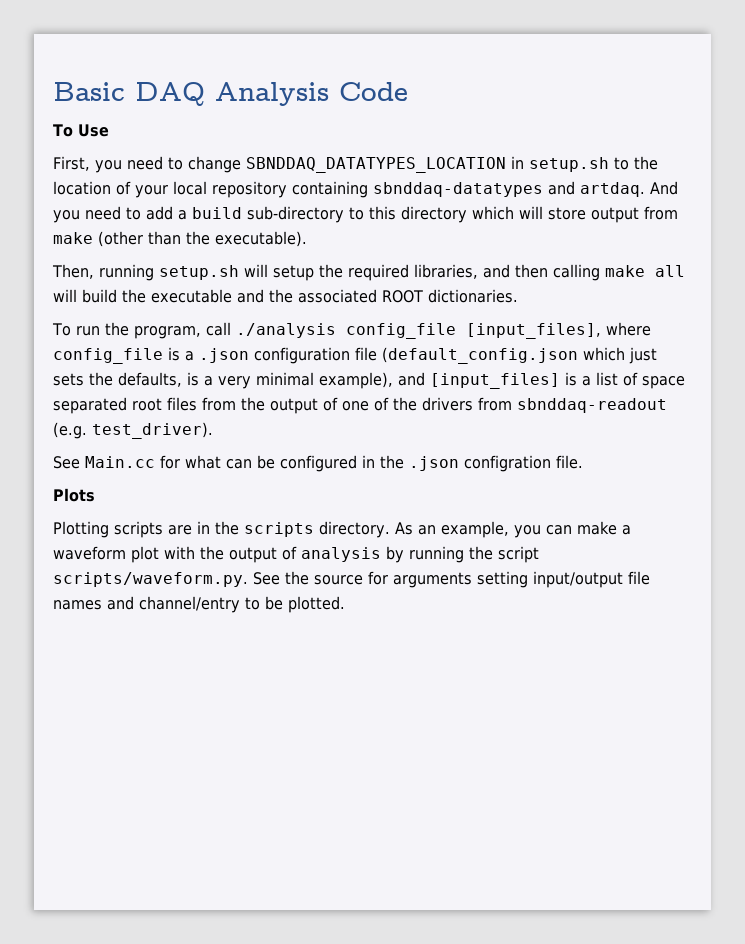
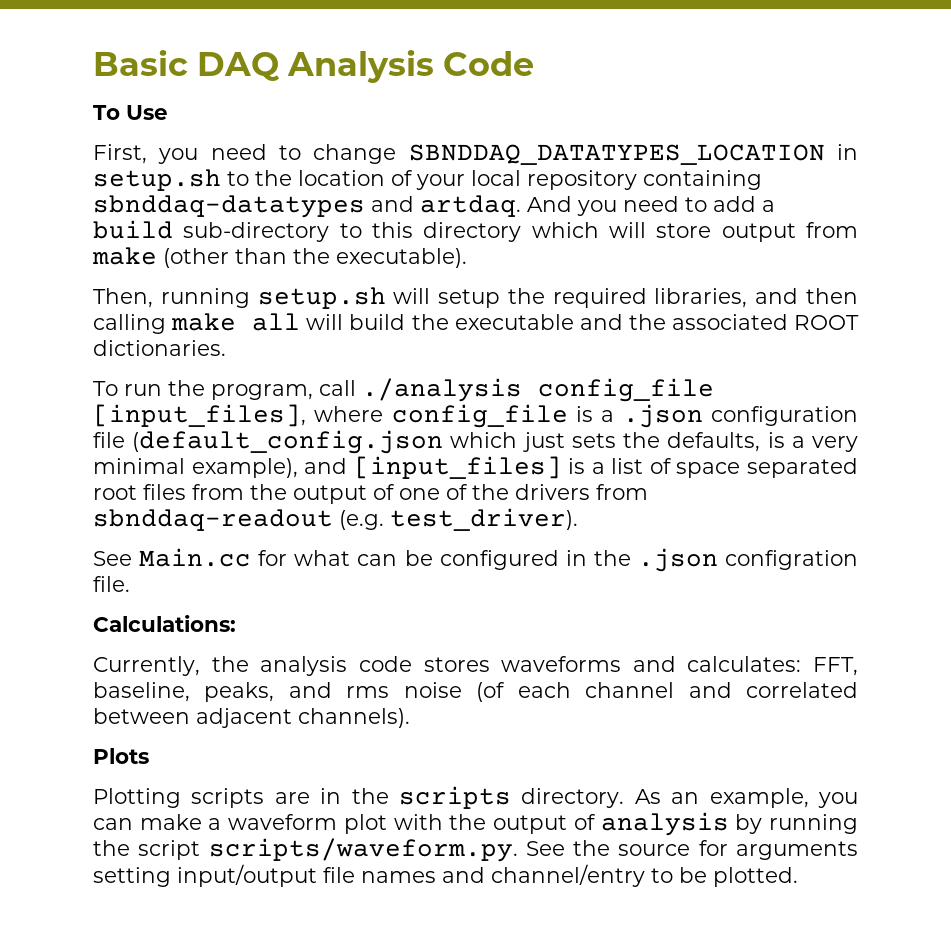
+ Calculations:
+ Currently, the analysis code stores waveforms and calculates: FFT, baseline, peaks, and rms noise (of each channel and correlated between adjacent channels).

